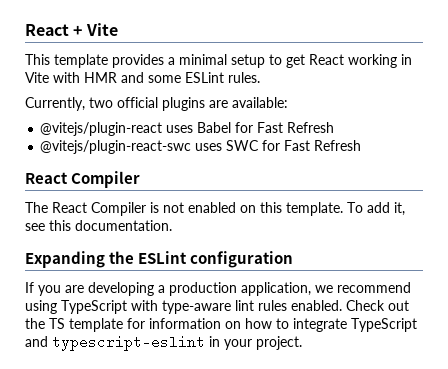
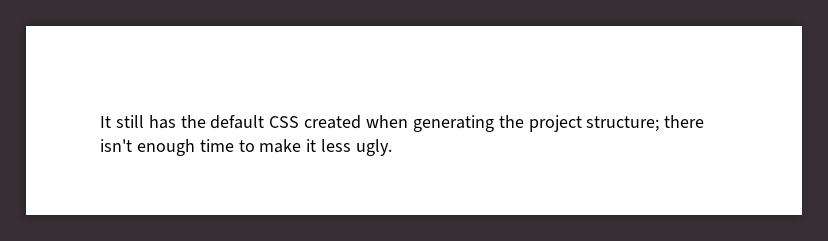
- React + Vite
- This template provides a minimal setup to get React working in Vite with HMR and some ESLint rules.
- Currently, two official plugins are available:
- @vitejs/plugin-react uses Babel for Fast Refresh
- @vitejs/plugin-react-swc uses SWC for Fast Refresh
- React Compiler
- The React Compiler is not enabled on this template. To add it, see this documentation.
- Expanding the ESLint configuration
- If you are developing a production application, we recommend using TypeScript with type-aware lint rules enabled. Check out the TS template for information on how to integrate TypeScript and typescript-eslint in your project.
+ It still has the default CSS created when generating the project structure; there isn't enough time to make it less ugly.

